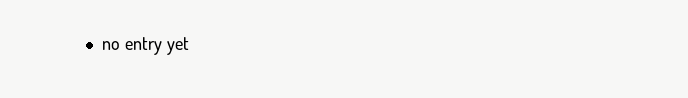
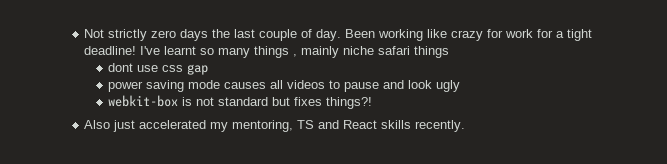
- no entry yet
+ Not strictly zero days the last couple of day. Been working like crazy for work for a tight deadline! I've learnt so many things , mainly niche safari things
+ dont use css gap
+ power saving mode causes all videos to pause and look ugly
+ webkit-box is not standard but fixes things?!
+ Also just accelerated my mentoring, TS and React skills recently.

